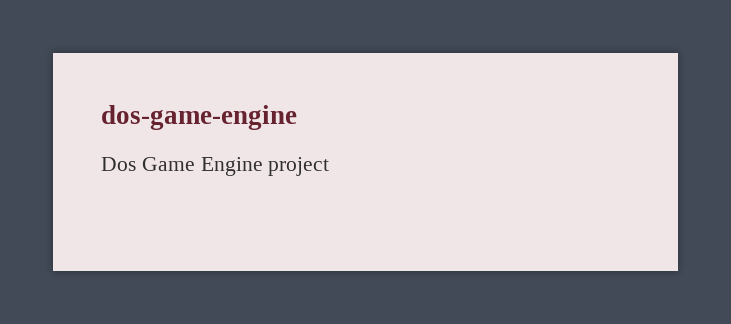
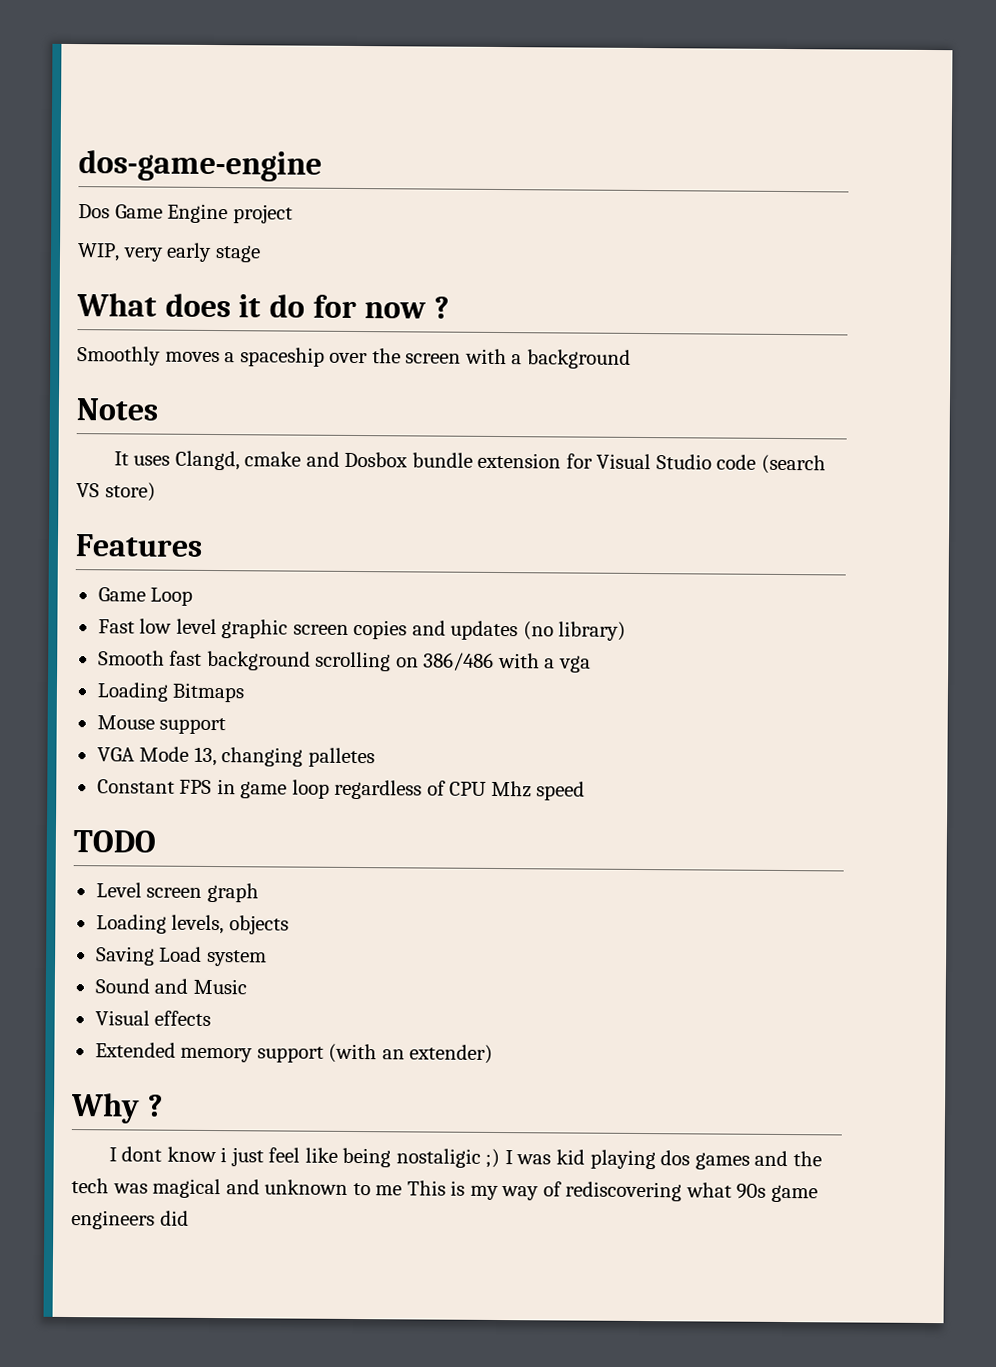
+ WIP, very early stage
+ What does it do for now ?
+ Smoothly moves a spaceship over the screen with a background
+ Notes
+ It uses Clangd, cmake and Dosbox bundle extension for Visual Studio code (search VS store)
+ Features
+ Game Loop
+ Fast low level graphic screen copies and updates (no library)
+ Smooth fast background scrolling on 386/486 with a vga
+ Loading Bitmaps
+ Mouse support
+ VGA Mode 13, changing palletes
+ Constant FPS in game loop regardless of CPU Mhz speed
+ TODO
+ Level screen graph
+ Loading levels, objects
+ Saving Load system
+ Sound and Music
+ Visual effects
+ Extended memory support (with an extender)
+ Why ?
+ I dont know i just feel like being nostaligic ;) I was kid playing dos games and the tech was magical and unknown to me This is my way of rediscovering what 90s game engineers did

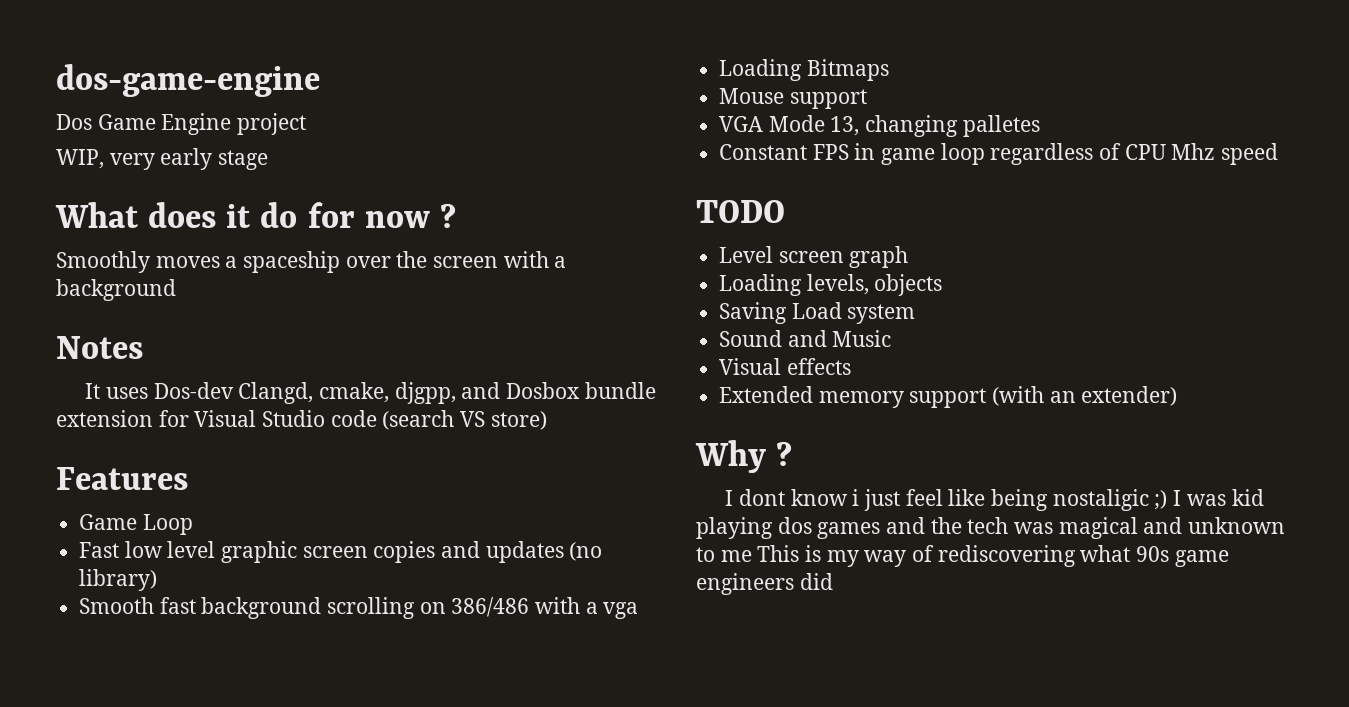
- It uses Clangd, cmake and Dosbox bundle extension for Visual Studio code (search VS store)
+ It uses Dos-dev Clangd, cmake, djgpp, and Dosbox bundle extension for Visual Studio code (search VS store)

